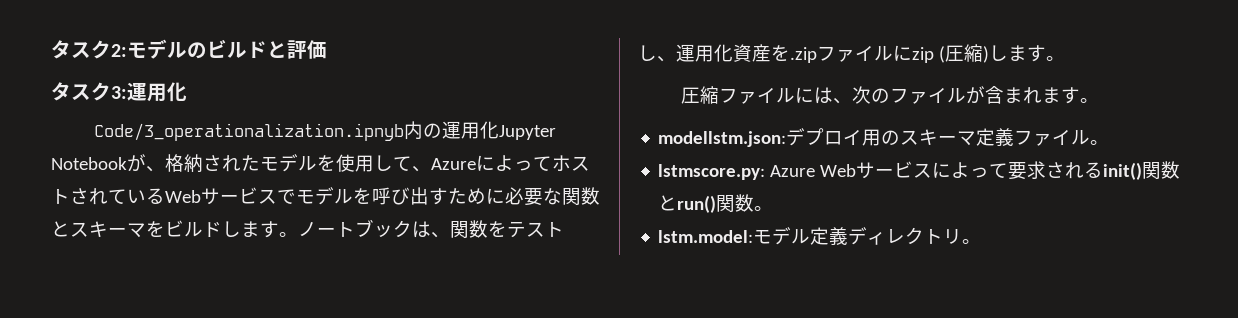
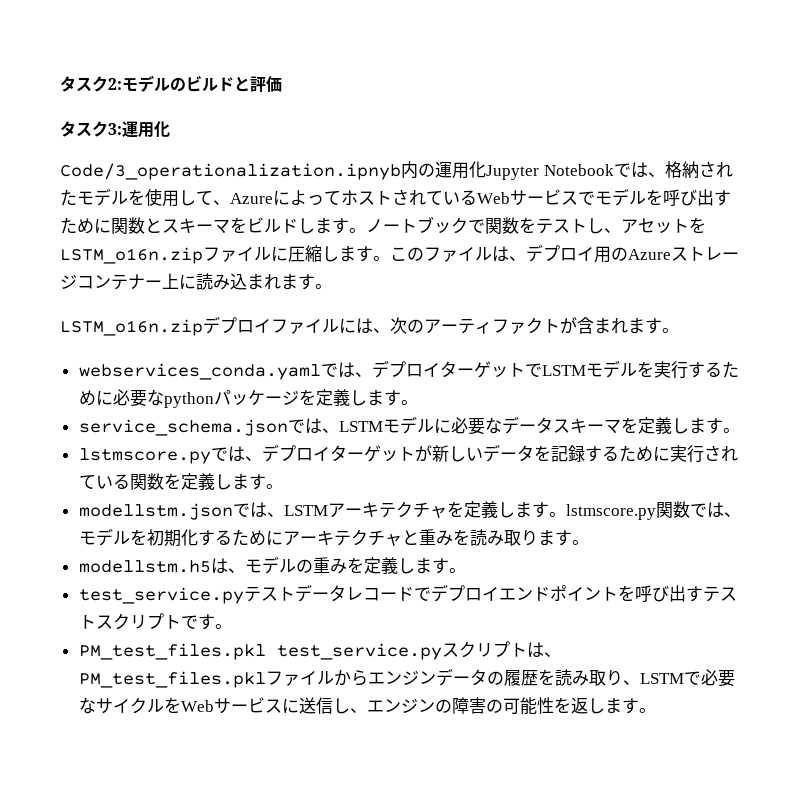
- Code/3_operationalization.ipnyb内の運用化Jupyter Notebookが、格納されたモデルを使用して、AzureによってホストされているWebサービスでモデルを呼び出すために必要な関数とスキーマをビルドします。
+ Code/3_operationalization.ipnyb内の運用化Jupyter Notebookでは、格納されたモデルを使用して、AzureによってホストされているWebサービスでモデルを呼び出すために関数とスキーマをビルドします。
- ノートブックは、関数をテストし、運用化資産を.zipファイルにzip (圧縮)します。
- 圧縮ファイルには、次のファイルが含まれます。
+ ノートブックで関数をテストし、アセットをLSTM_o16n.zipファイルに圧縮します。このファイルは、デプロイ用のAzureストレージコンテナー上に読み込まれます。
+ LSTM_o16n.zipデプロイファイルには、次のアーティファクトが含まれます。
- modellstm.json:デプロイ用のスキーマ定義ファイル。
- lstmscore.py: Azure Webサービスによって要求されるinit()関数とrun()関数。
- lstm.model:モデル定義ディレクトリ。
+ webservices_conda.yamlでは、デプロイターゲットでLSTMモデルを実行するために必要なpythonパッケージを定義します。
+ service_schema.jsonでは、LSTMモデルに必要なデータスキーマを定義します。
+ lstmscore.pyでは、デプロイターゲットが新しいデータを記録するために実行されている関数を定義します。
+ modellstm.jsonでは、LSTMアーキテクチャを定義します。lstmscore.py関数では、モデルを初期化するためにアーキテクチャと重みを読み取ります。
+ modellstm.h5は、モデルの重みを定義します。
+ test_service.pyテストデータレコードでデプロイエンドポイントを呼び出すテストスクリプトです。
+ PM_test_files.pkl test_service.pyスクリプトは、PM_test_files.pklファイルからエンジンデータの履歴を読み取り、LSTMで必要なサイクルをWebサービスに送信し、エンジンの障害の可能性を返します。

